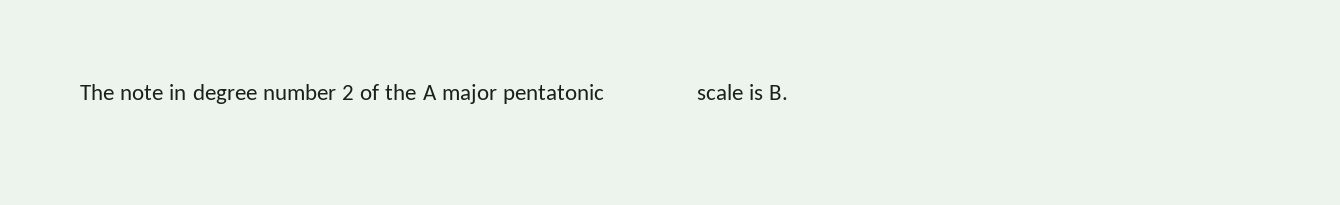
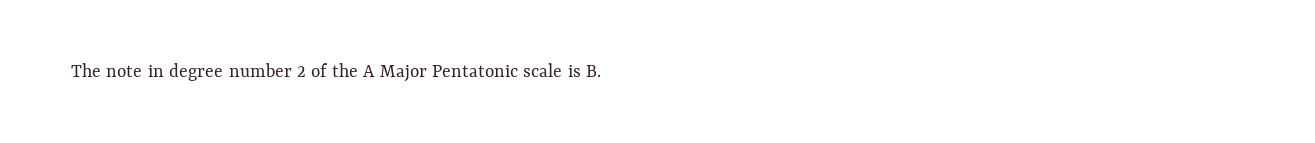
- The note in degree number 2 of the A major pentatonic scale is B.
+ The note in degree number 2 of the A Major Pentatonic scale is B.

